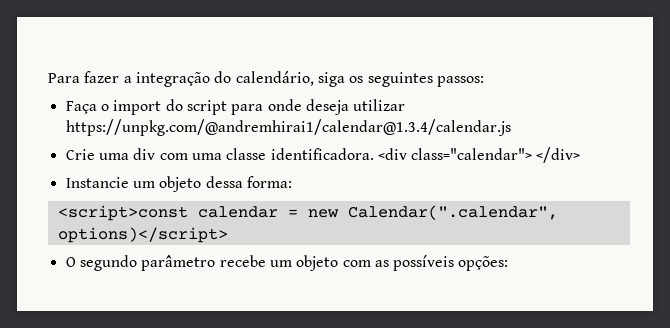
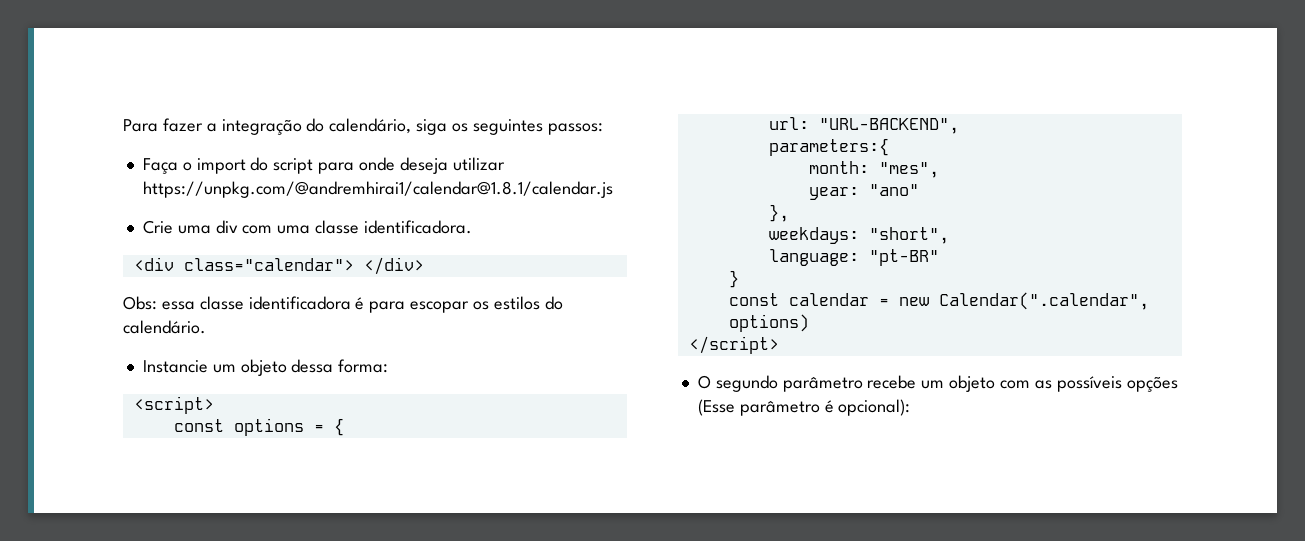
- Faça o import do script para onde deseja utilizar https://unpkg.com/@andremhirai1/calendar@1.3.4/calendar.js
+ Faça o import do script para onde deseja utilizar https://unpkg.com/@andremhirai1/calendar@1.8.1/calendar.js
- Crie uma div com uma classe identificadora. <div class="calendar"> </div>
+ Crie uma div com uma classe identificadora.
+ <div class="calendar"> </div>
+ Obs: essa classe identificadora é para escopar os estilos do calendário.
- <script>const calendar = new Calendar(".calendar", options)</script>
+ <script>
+ const options = {
+ url: "URL-BACKEND",
+ parameters:{
+ month: "mes",
+ year: "ano"
+ },
+ weekdays: "short",
+ language: "pt-BR"
+ }
+ const calendar = new Calendar(".calendar", options)
+ </script>
- O segundo parâmetro recebe um objeto com as possíveis opções:
+ O segundo parâmetro recebe um objeto com as possíveis opções (Esse parâmetro é opcional):

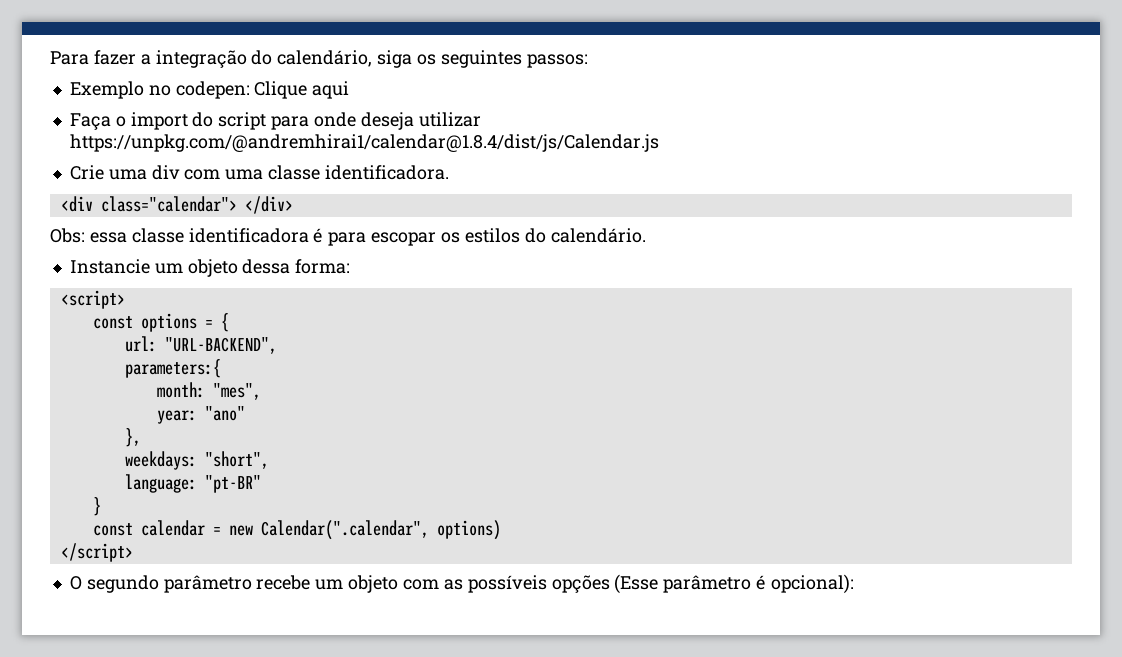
+ Exemplo no codepen: Clique aqui
- Faça o import do script para onde deseja utilizar https://unpkg.com/@andremhirai1/calendar@1.8.1/calendar.js
+ Faça o import do script para onde deseja utilizar https://unpkg.com/@andremhirai1/calendar@1.8.4/dist/js/Calendar.js

